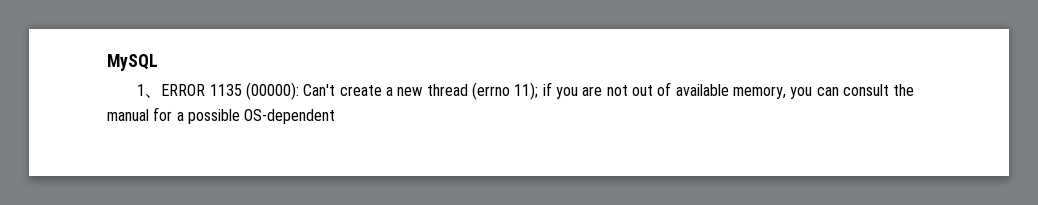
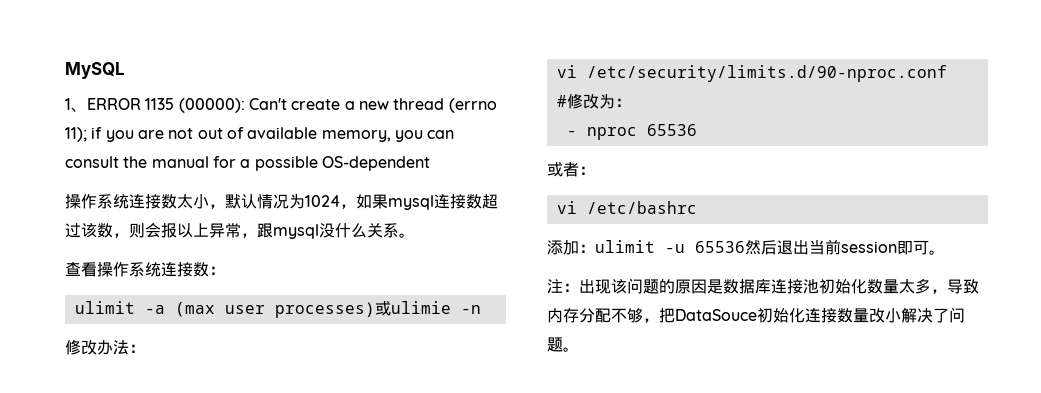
+ 操作系统连接数太小，默认情况为1024，如果mysql连接数超过该数，则会报以上异常，跟mysql没什么关系。
+ 查看操作系统连接数：
+ ulimit -a (max user processes)或ulimie -n
+ 修改办法：
+ vi /etc/security/limits.d/90-nproc.conf
+ #修改为：
+ - nproc 65536
+ 或者：
+ vi /etc/bashrc
+ 添加：ulimit -u 65536然后退出当前session即可。
+ 注：出现该问题的原因是数据库连接池初始化数量太多，导致内存分配不够，把DataSouce初始化连接数量改小解决了问题。

